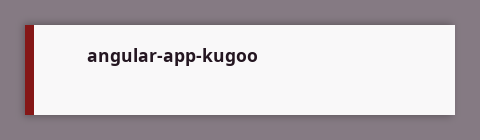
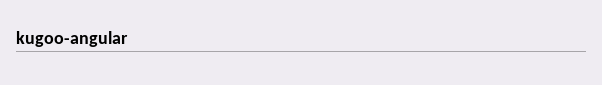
- angular-app-kugoo
+ kugoo-angular

